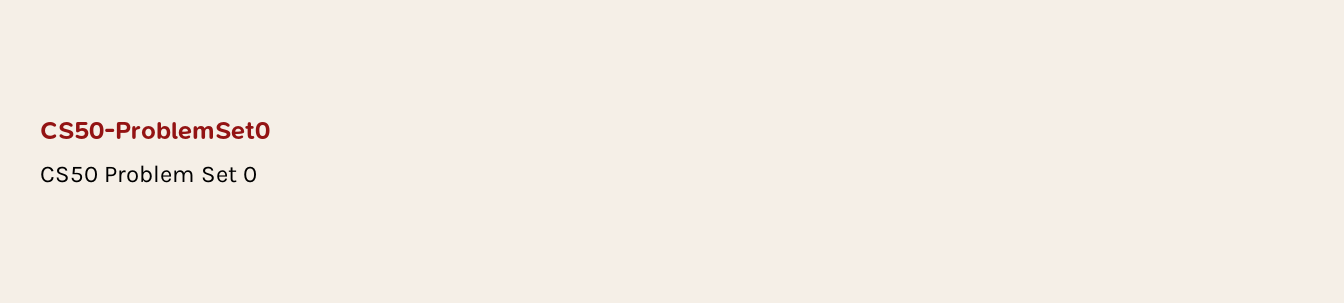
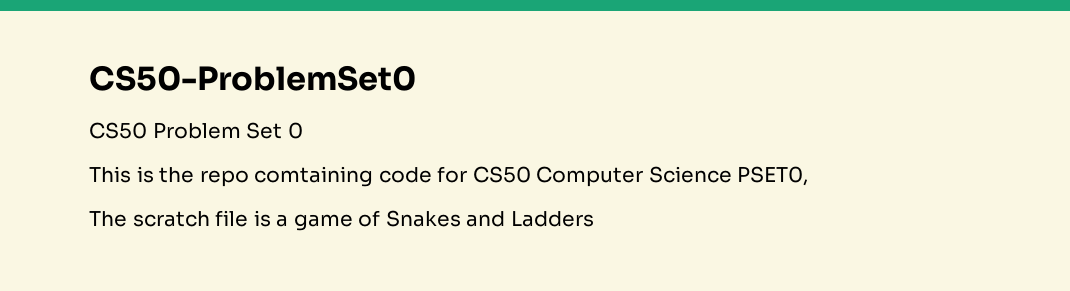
+ This is the repo comtaining code for CS50 Computer Science PSET0,
+ The scratch file is a game of Snakes and Ladders

